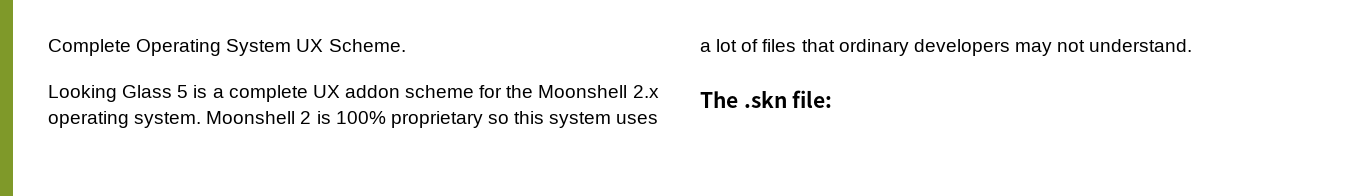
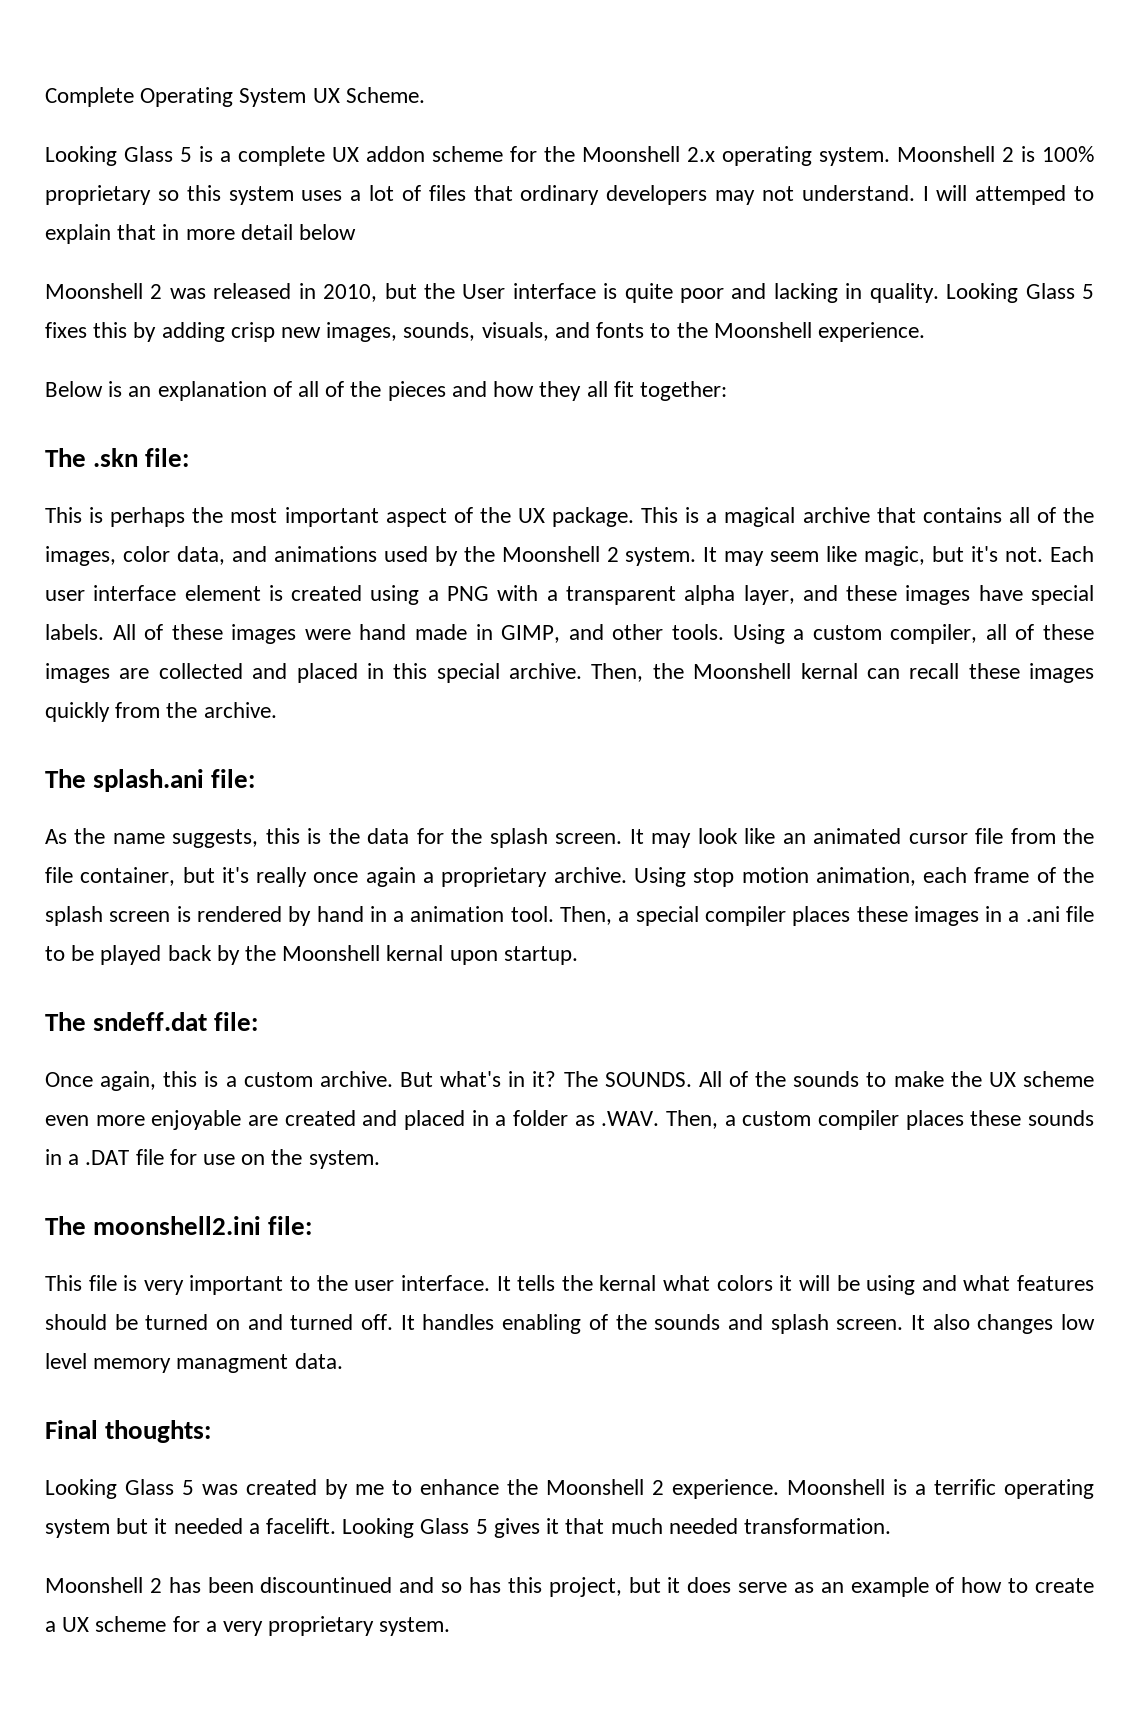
- Moonshell 2 is 100% proprietary so this system uses a lot of files that ordinary developers may not understand.
+ Moonshell 2 is 100% proprietary so this system uses a lot of files that ordinary developers may not understand. I will attemped to explain that in more detail below
+ Moonshell 2 was released in 2010, but the User interface is quite poor and lacking in quality. Looking Glass 5 fixes this by adding crisp new images, sounds, visuals, and fonts to the Moonshell experience.
+ Below is an explanation of all of the pieces and how they all fit together:
  The .skn file:
+ This is perhaps the most important aspect of the UX package. This is a magical archive that contains all of the images, color data, and animations used by the Moonshell 2 system. It may seem like magic, but it's not. Each user interface element is created using a PNG with a transparent alpha layer, and these images have special labels. All of these images were hand made in GIMP, and other tools. Using a custom compiler, all of these images are collected and placed in this special archive. Then, the Moonshell kernal can recall these images quickly from the archive.
+ The splash.ani file:
+ As the name suggests, this is the data for the splash screen. It may look like an animated cursor file from the file container, but it's really once again a proprietary archive. Using stop motion animation, each frame of the splash screen is rendered by hand in a animation tool. Then, a special compiler places these images in a .ani file to be played back by the Moonshell kernal upon startup.
+ The sndeff.dat file:
+ Once again, this is a custom archive. But what's in it? The SOUNDS. All of the sounds to make the UX scheme even more enjoyable are created and placed in a folder as .WAV. Then, a custom compiler places these sounds in a .DAT file for use on the system.
+ The moonshell2.ini file:
+ This file is very important to the user interface. It tells the kernal what colors it will be using and what features should be turned on and turned off. It handles enabling of the sounds and splash screen. It also changes low level memory managment data.
+ Final thoughts:
+ Looking Glass 5 was created by me to enhance the Moonshell 2 experience. Moonshell is a terrific operating system but it needed a facelift. Looking Glass 5 gives it that much needed transformation.
+ Moonshell 2 has been discountinued and so has this project, but it does serve as an example of how to create a UX scheme for a very proprietary system.

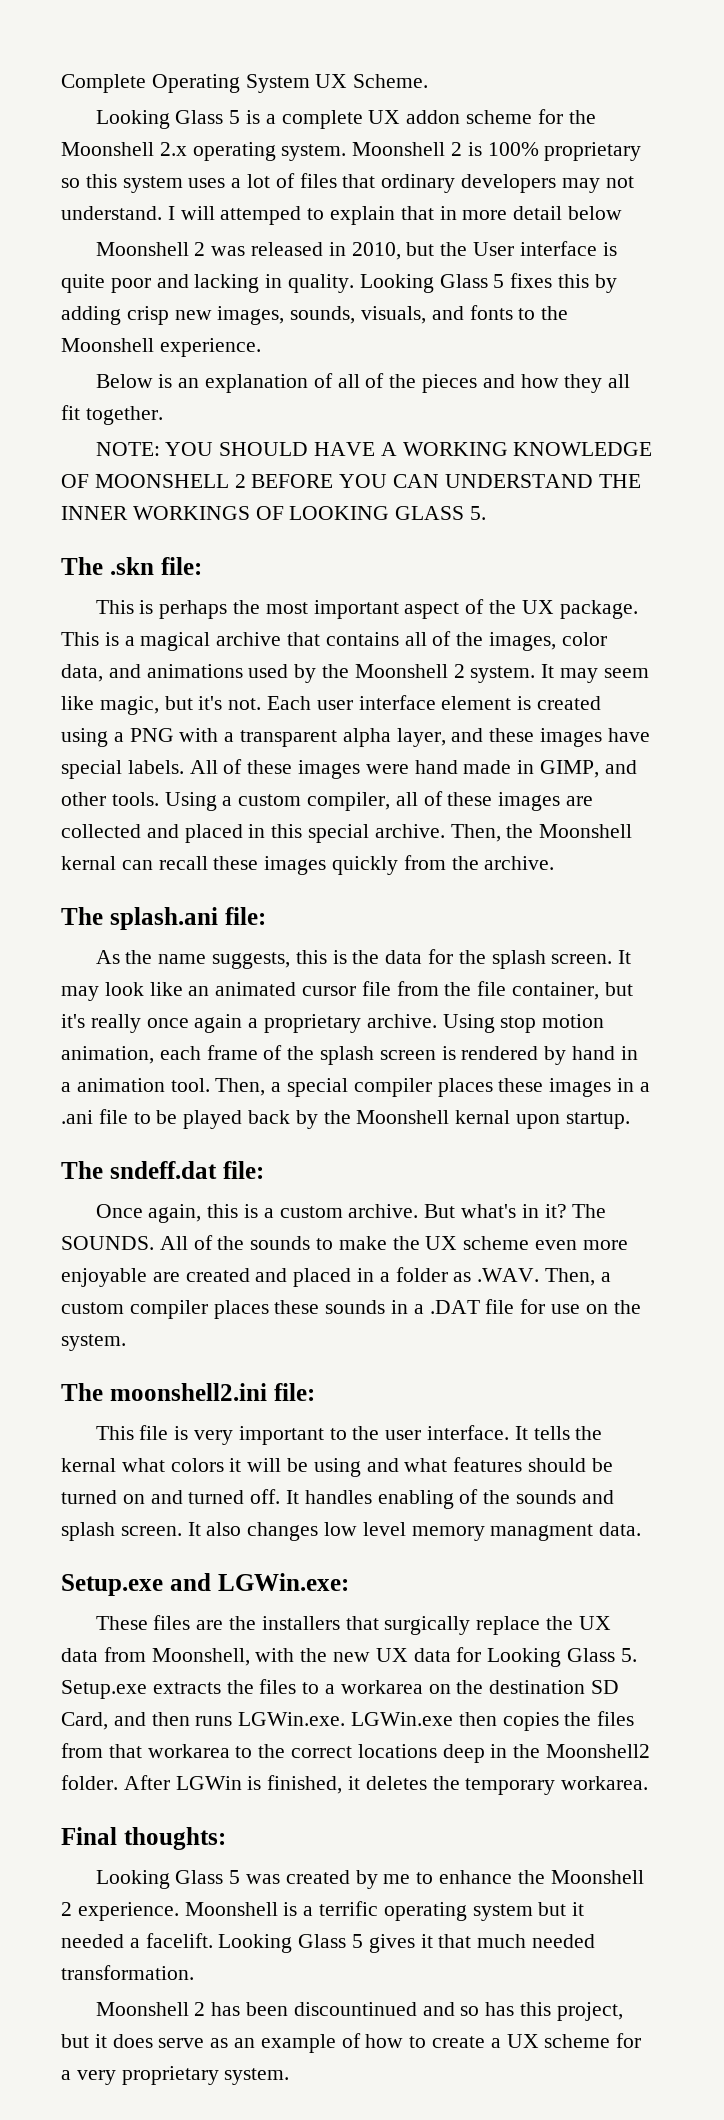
- Below is an explanation of all of the pieces and how they all fit together:
+ Below is an explanation of all of the pieces and how they all fit together.
+ NOTE: YOU SHOULD HAVE A WORKING KNOWLEDGE OF MOONSHELL 2 BEFORE YOU CAN UNDERSTAND THE INNER WORKINGS OF LOOKING GLASS 5.
+ Setup.exe and LGWin.exe:
+ These files are the installers that surgically replace the UX data from Moonshell, with the new UX data for Looking Glass 5. Setup.exe extracts the files to a workarea on the destination SD Card, and then runs LGWin.exe. LGWin.exe then copies the files from that workarea to the correct locations deep in the Moonshell2 folder. After LGWin is finished, it deletes the temporary workarea.

